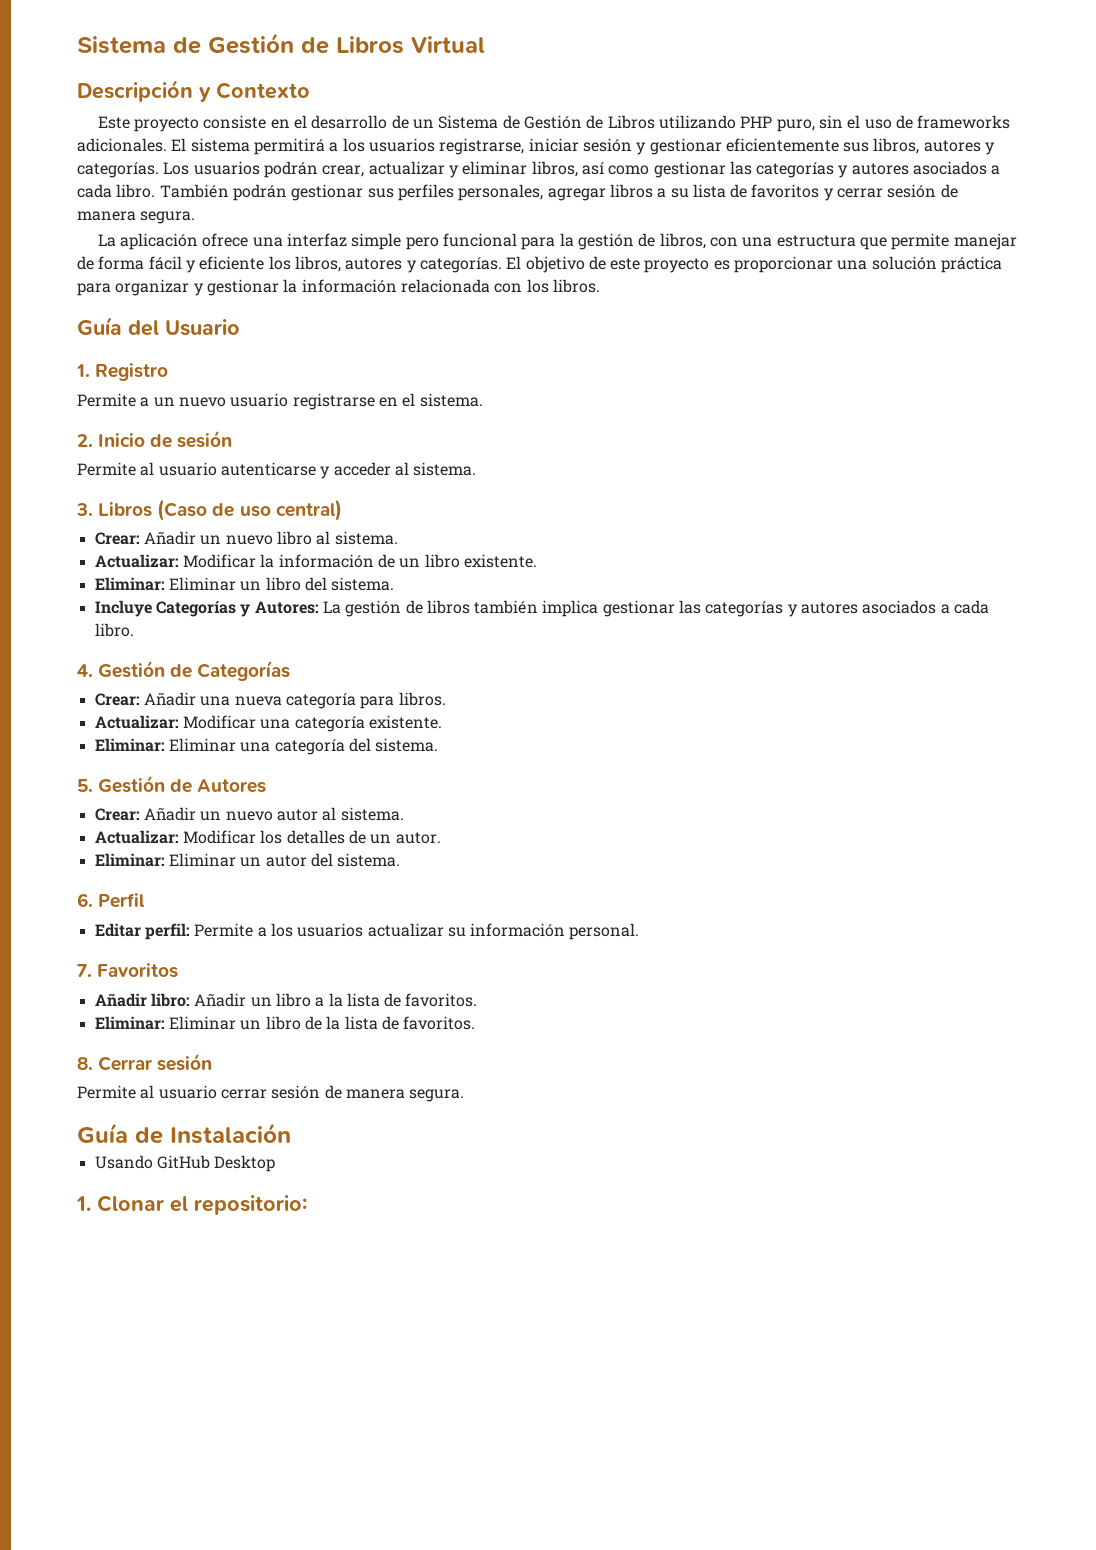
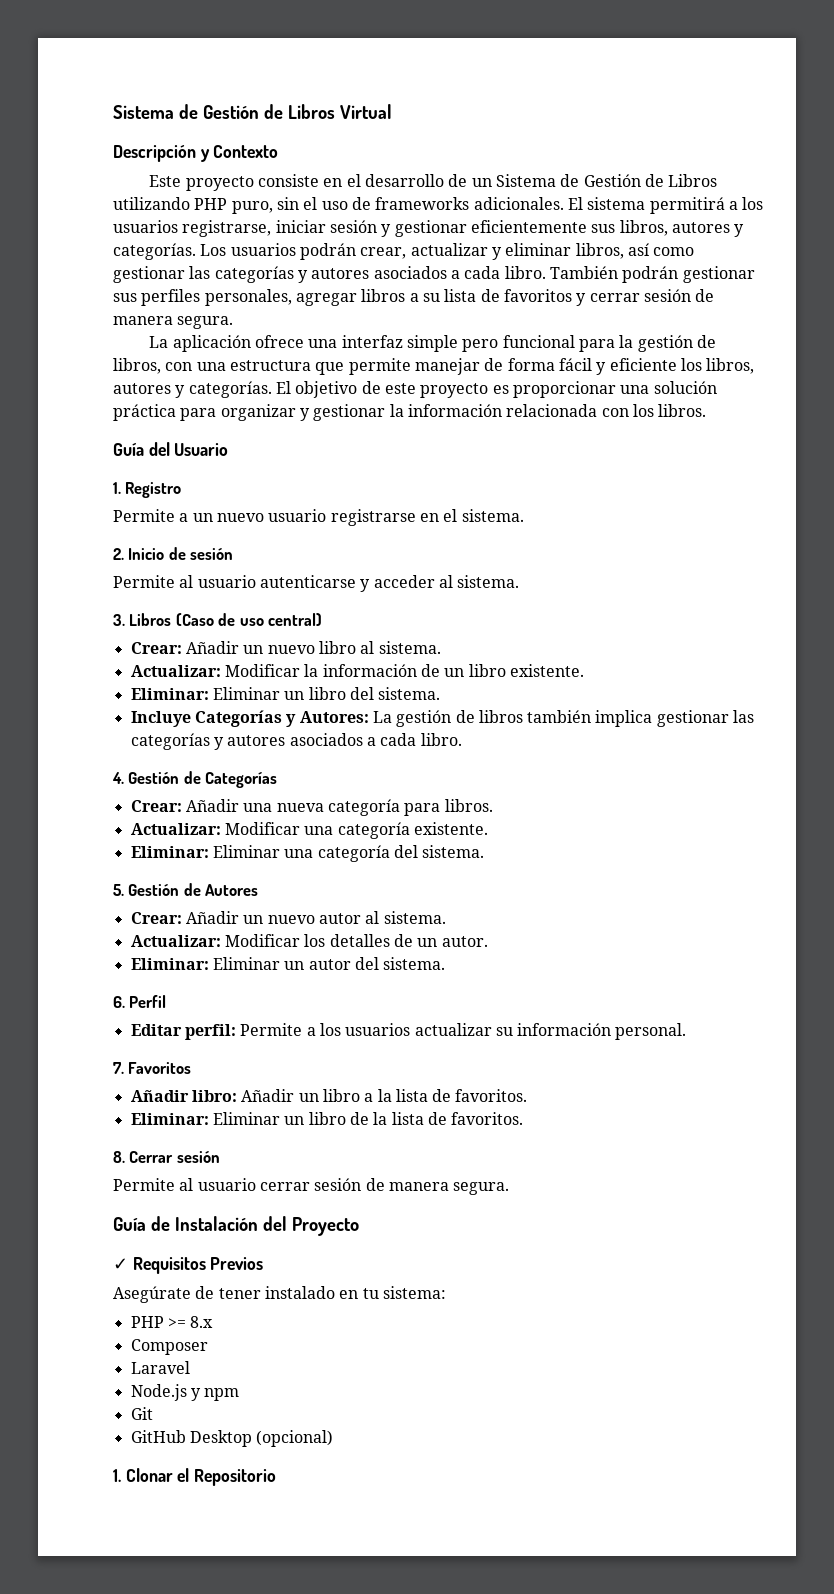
- Guía de Instalación
- Usando GitHub Desktop
+ Guía de Instalación del Proyecto
+ ✓ Requisitos Previos
+ Asegúrate de tener instalado en tu sistema:
+ PHP >= 8.x
+ Composer
+ Laravel
+ Node.js y npm
+ Git
+ GitHub Desktop (opcional)
- 1. Clonar el repositorio:
+ 1. Clonar el Repositorio

